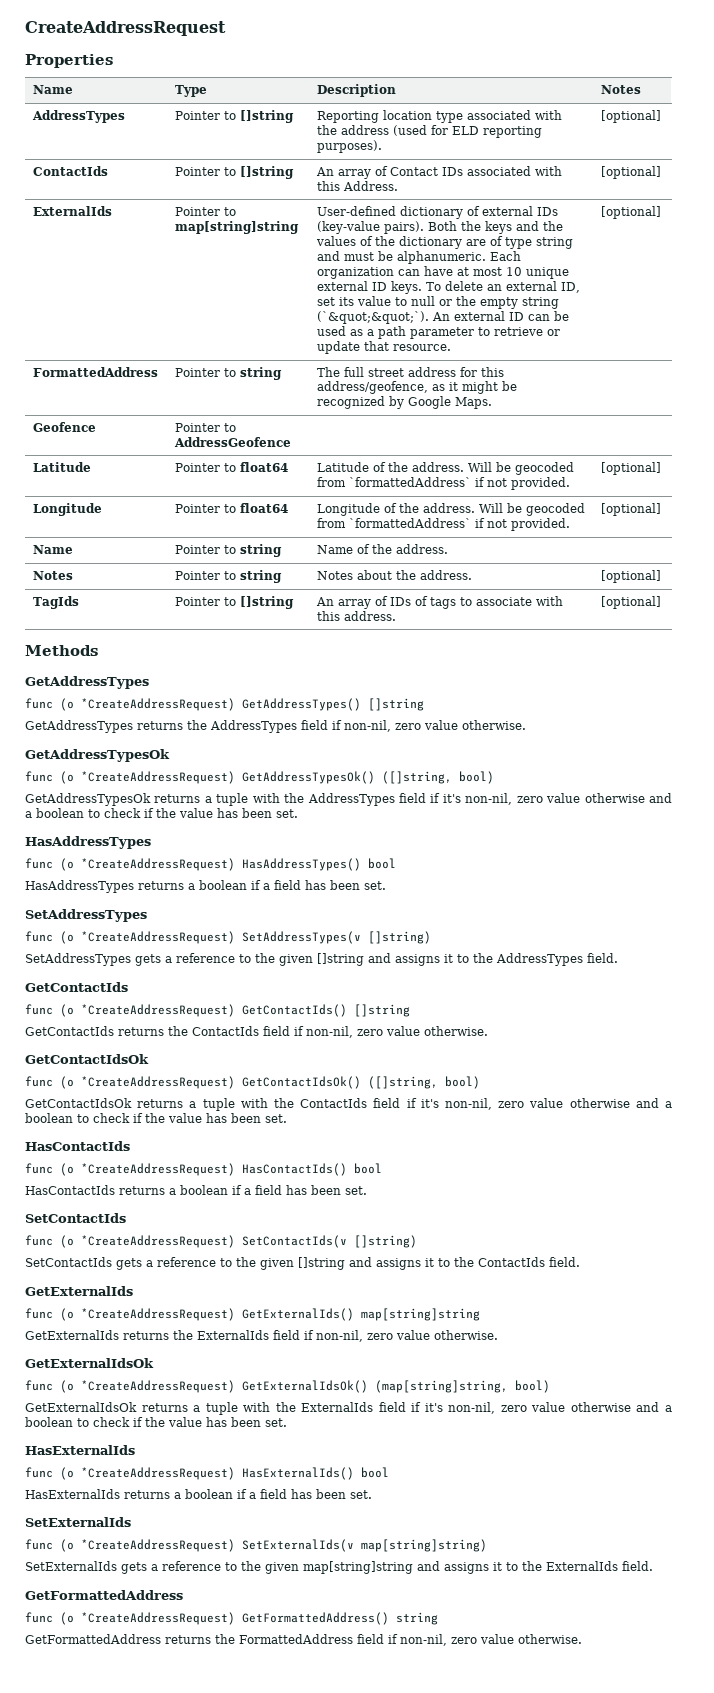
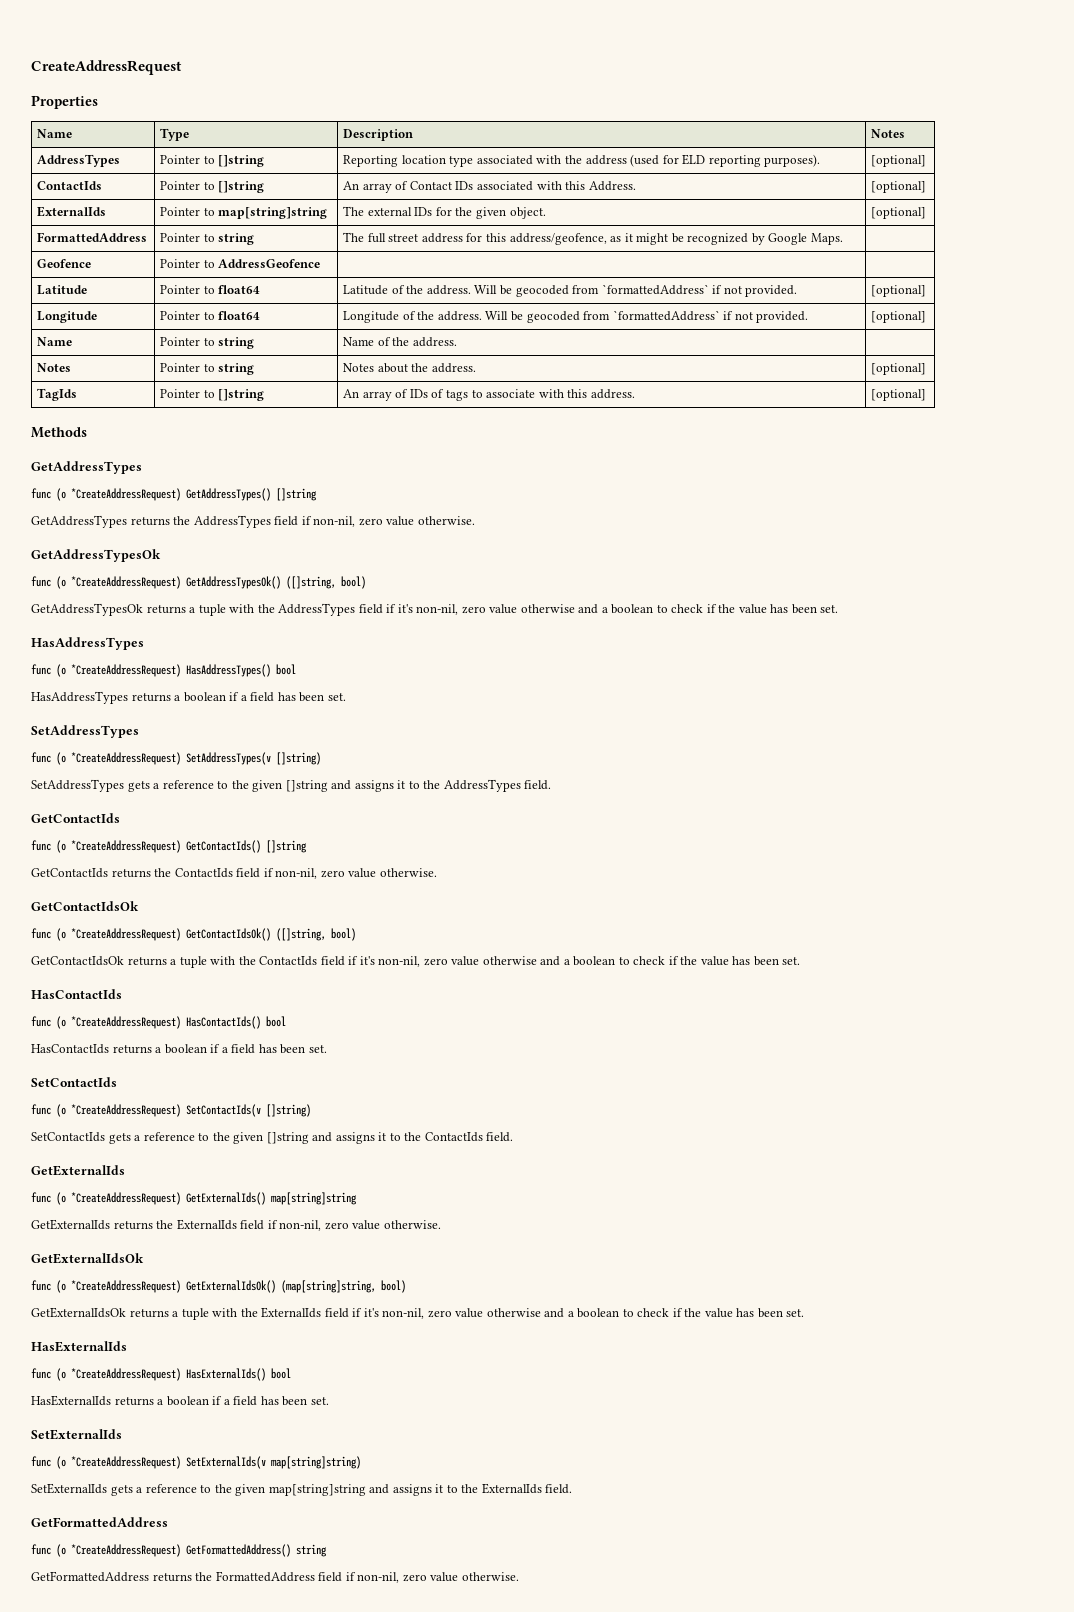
- User-defined dictionary of external IDs (key-value pairs). Both the keys and the values of the dictionary are of type string and must be alphanumeric. Each organization can have at most 10 unique external ID keys. To delete an external ID, set its value to null or the empty string (`&quot;&quot;`). An external ID can be used as a path parameter to retrieve or update that resource.
+ The external IDs for the given object.

